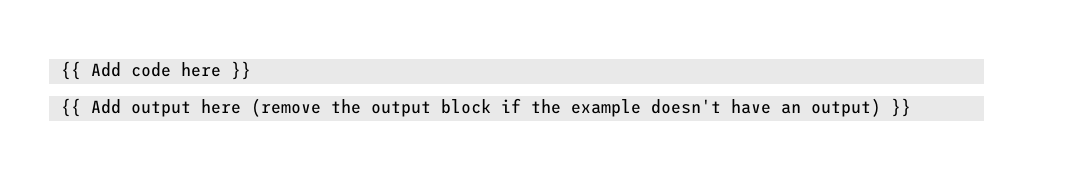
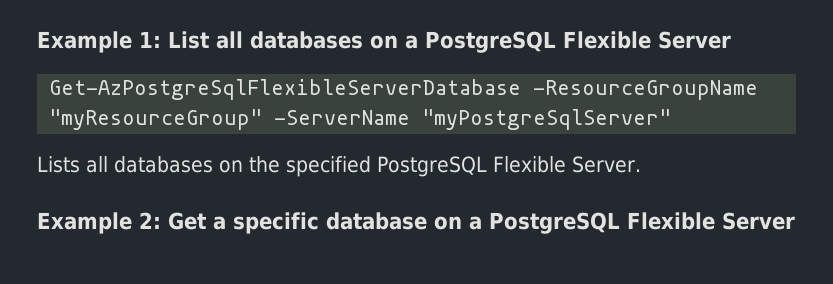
- {{ Add code here }}
- {{ Add output here (remove the output block if the example doesn't have an output) }}
+ Example 1: List all databases on a PostgreSQL Flexible Server
+ Get-AzPostgreSqlFlexibleServerDatabase -ResourceGroupName "myResourceGroup" -ServerName "myPostgreSqlServer"
+ Lists all databases on the specified PostgreSQL Flexible Server.
+ Example 2: Get a specific database on a PostgreSQL Flexible Server

